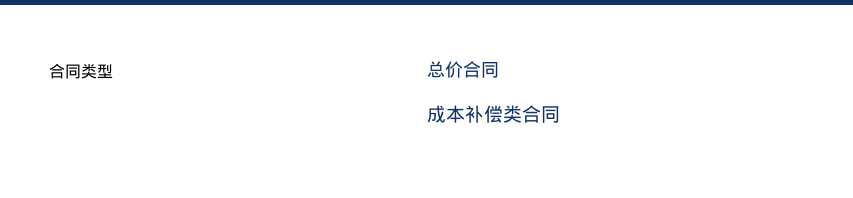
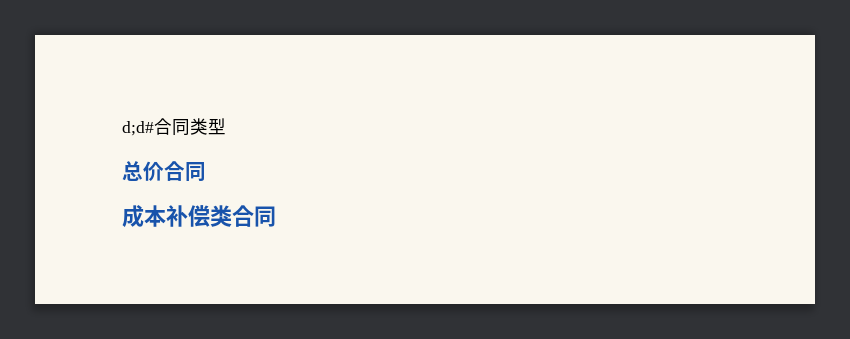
- 合同类型
+ d;d#合同类型

